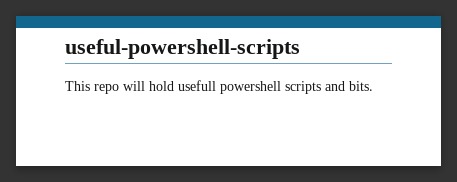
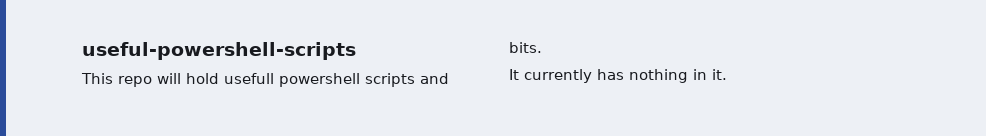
+ It currently has nothing in it.

